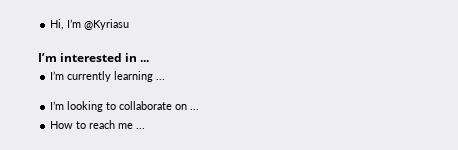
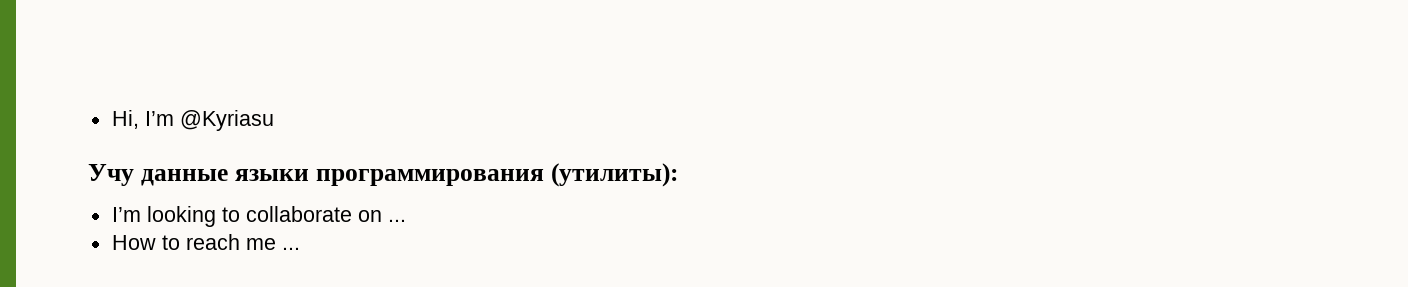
- I’m interested in ...
- I’m currently learning ...
+ Учу данные языки программирования (утилиты):

